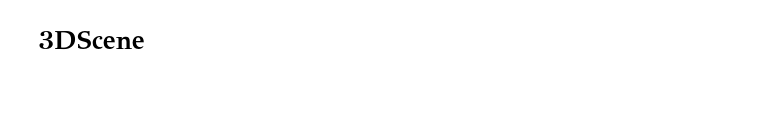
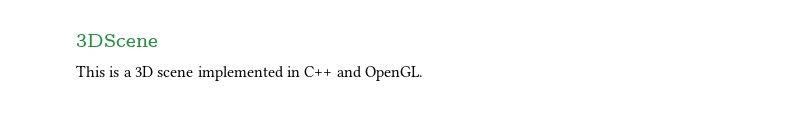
+ This is a 3D scene implemented in C++ and OpenGL.

